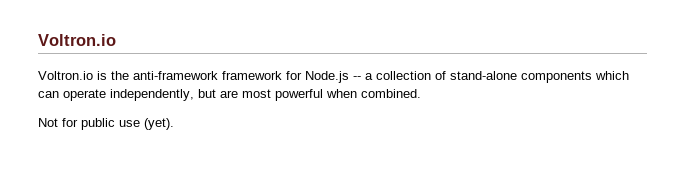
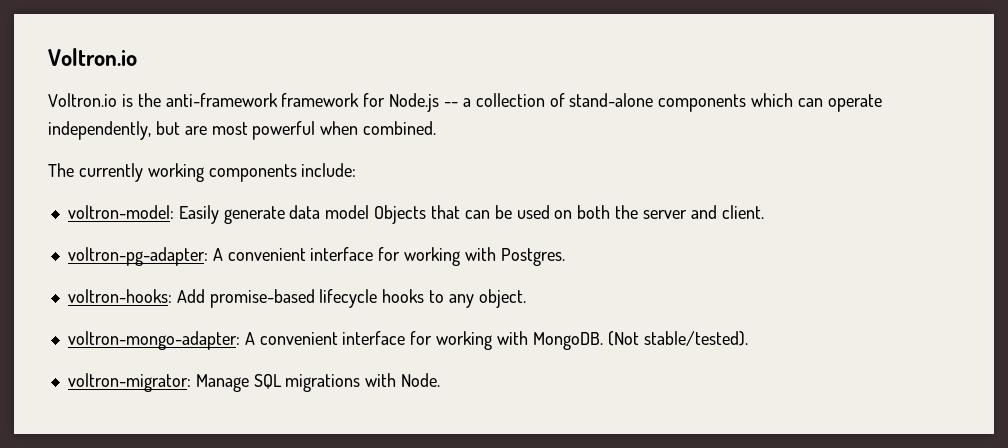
- Not for public use (yet).
+ The currently working components include:
+ voltron-model: Easily generate data model Objects that can be used on both the server and client.
+ voltron-pg-adapter: A convenient interface for working with Postgres.
+ voltron-hooks: Add promise-based lifecycle hooks to any object.
+ voltron-mongo-adapter: A convenient interface for working with MongoDB. (Not stable/tested).
+ voltron-migrator: Manage SQL migrations with Node.

